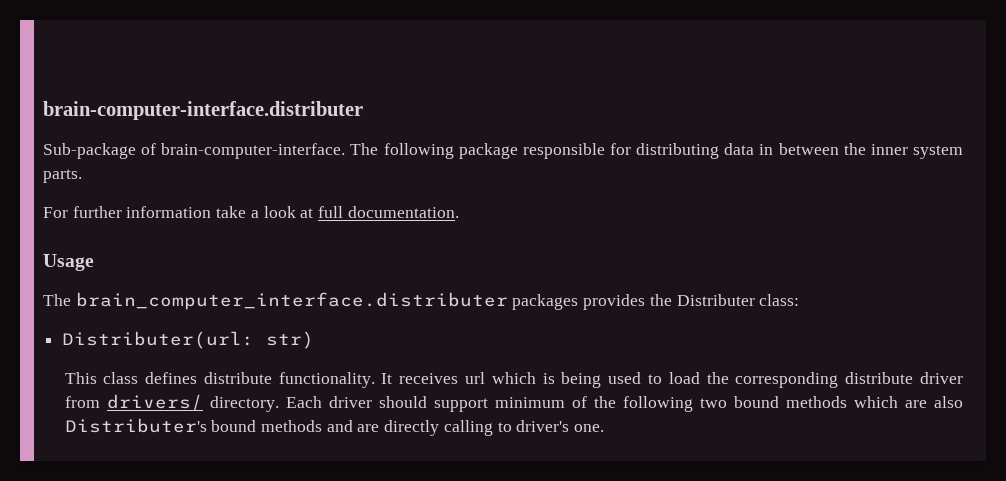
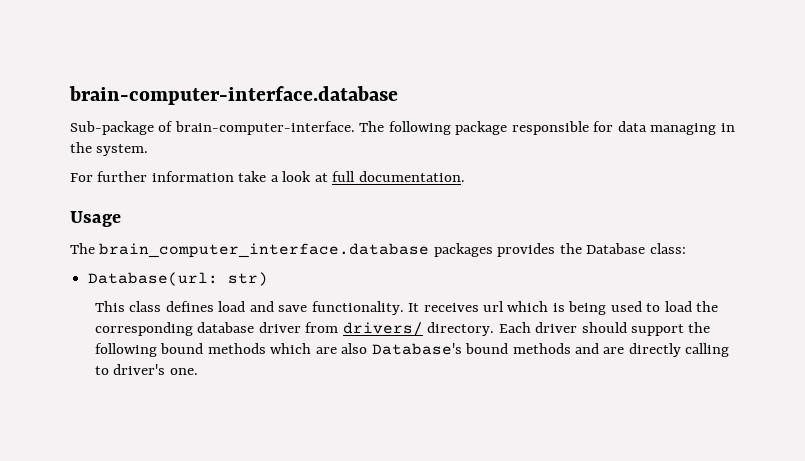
- brain-computer-interface.distributer
+ brain-computer-interface.database
- The following package responsible for distributing data in between the inner system parts.
+ The following package responsible for data managing in the system.
- The brain_computer_interface.distributer packages provides the Distributer class:
+ The brain_computer_interface.database packages provides the Database class:
- Distributer(url: str)
+ Database(url: str)
- This class defines distribute functionality.
+ This class defines load and save functionality.
- It receives url which is being used to load the corresponding distribute driver from drivers/ directory.
+ It receives url which is being used to load the corresponding database driver from drivers/ directory.
- Each driver should support minimum of the following two bound methods which are also Distributer's bound methods and are directly calling to driver's one.
+ Each driver should support the following bound methods which are also Database's bound methods and are directly calling to driver's one.

